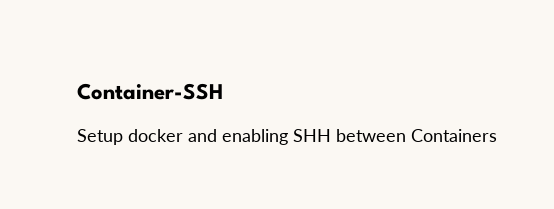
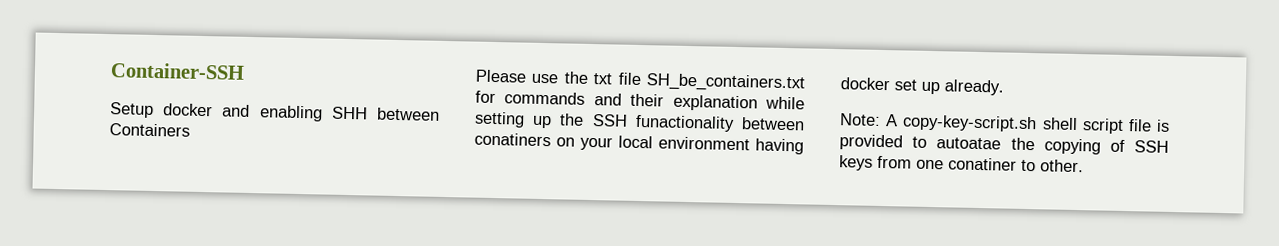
+ Please use the txt file SH_be_containers.txt for commands and their explanation while setting up the SSH funactionality between conatiners on your local environment having docker set up already.
+ Note: A copy-key-script.sh shell script file is provided to autoatae the copying of SSH keys from one conatiner to other.

